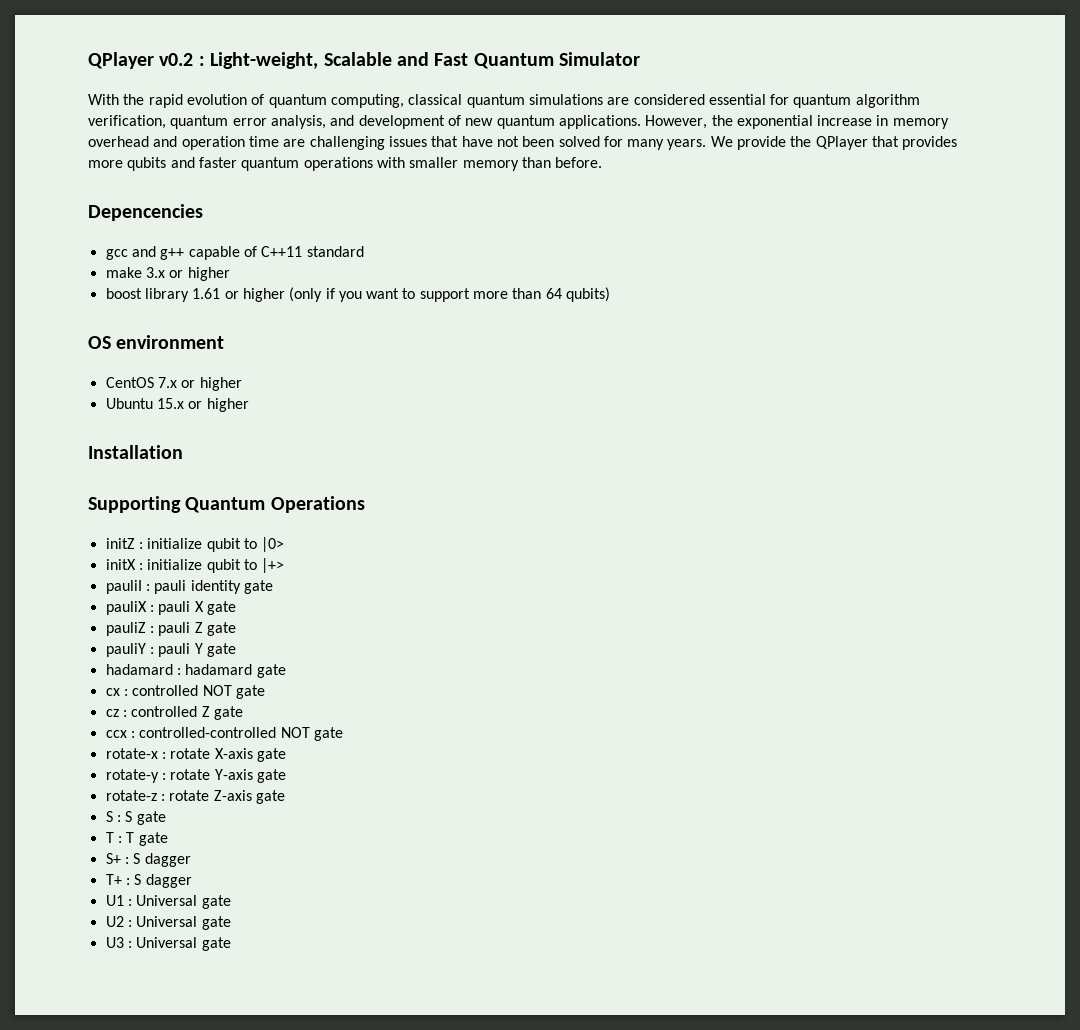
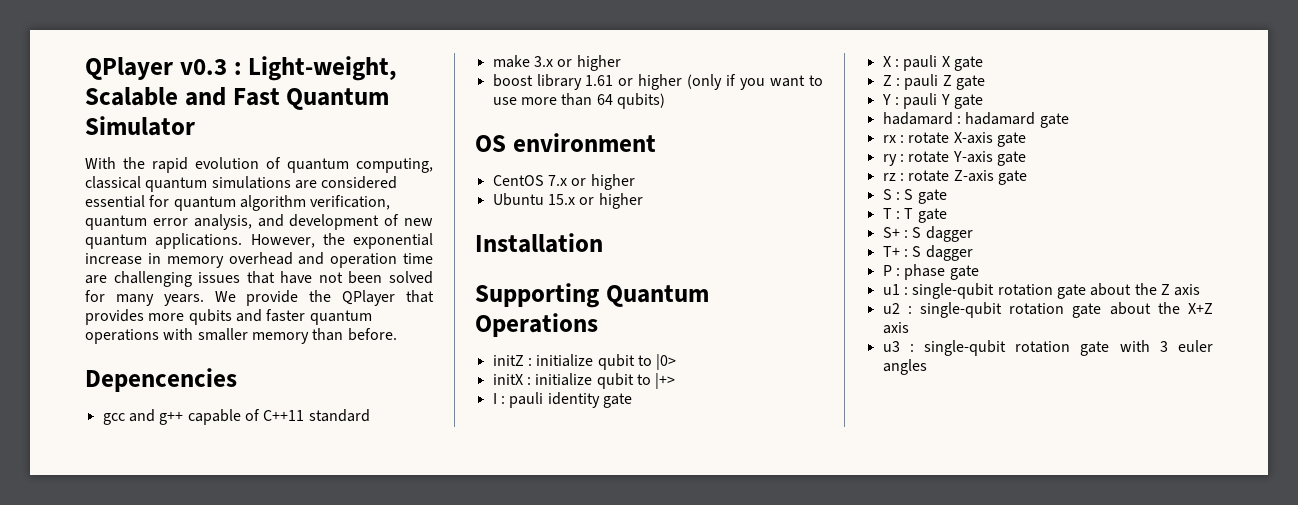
- QPlayer v0.2 : Light-weight, Scalable and Fast Quantum Simulator
+ QPlayer v0.3 : Light-weight, Scalable and Fast Quantum Simulator
- boost library 1.61 or higher (only if you want to support more than 64 qubits)
+ boost library 1.61 or higher (only if you want to use more than 64 qubits)
- pauliI : pauli identity gate
+ I : pauli identity gate
- pauliX : pauli X gate
+ X : pauli X gate
- pauliZ : pauli Z gate
+ Z : pauli Z gate
- pauliY : pauli Y gate
+ Y : pauli Y gate
- cx : controlled NOT gate
- cz : controlled Z gate
- ccx : controlled-controlled NOT gate
- rotate-x : rotate X-axis gate
+ rx : rotate X-axis gate
- rotate-y : rotate Y-axis gate
+ ry : rotate Y-axis gate
- rotate-z : rotate Z-axis gate
+ rz : rotate Z-axis gate
- U1 : Universal gate
- U2 : Universal gate
- U3 : Universal gate
+ P : phase gate
+ u1 : single-qubit rotation gate about the Z axis
+ u2 : single-qubit rotation gate about the X+Z axis
+ u3 : single-qubit rotation gate with 3 euler angles

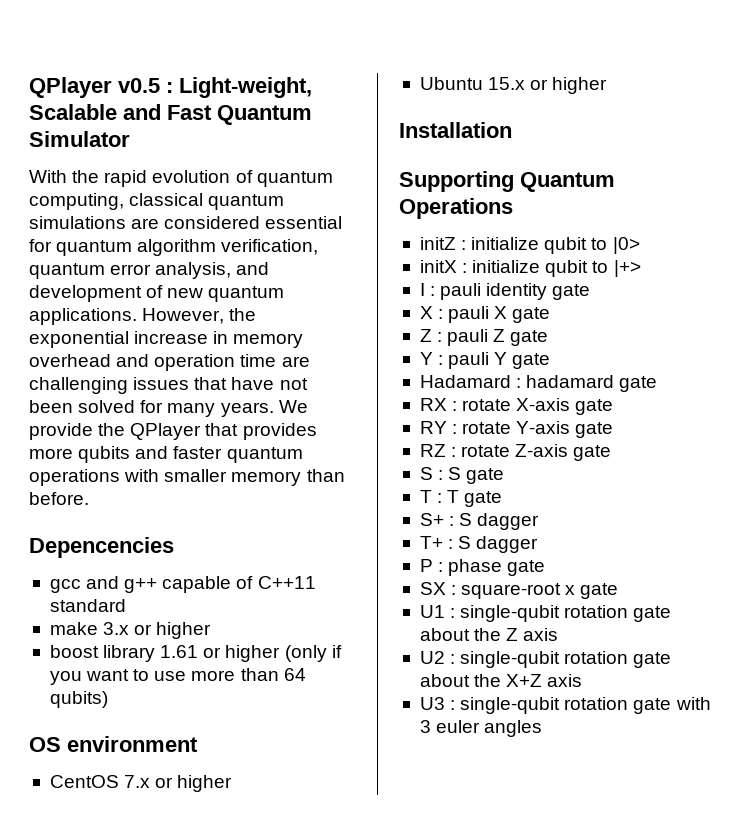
- QPlayer v0.3 : Light-weight, Scalable and Fast Quantum Simulator
+ QPlayer v0.5 : Light-weight, Scalable and Fast Quantum Simulator
- hadamard : hadamard gate
+ Hadamard : hadamard gate
- rx : rotate X-axis gate
+ RX : rotate X-axis gate
- ry : rotate Y-axis gate
+ RY : rotate Y-axis gate
- rz : rotate Z-axis gate
+ RZ : rotate Z-axis gate
- u1 : single-qubit rotation gate about the Z axis
+ SX : square-root x gate
+ U1 : single-qubit rotation gate about the Z axis
- u2 : single-qubit rotation gate about the X+Z axis
+ U2 : single-qubit rotation gate about the X+Z axis
- u3 : single-qubit rotation gate with 3 euler angles
+ U3 : single-qubit rotation gate with 3 euler angles

